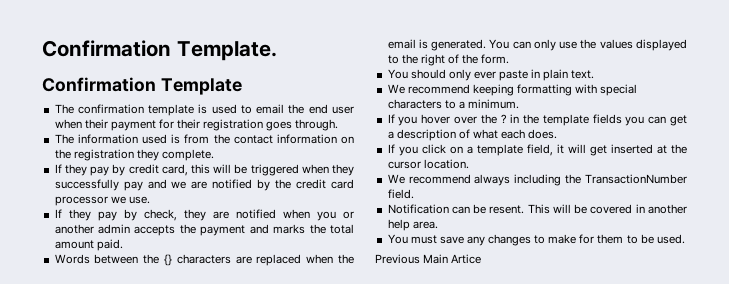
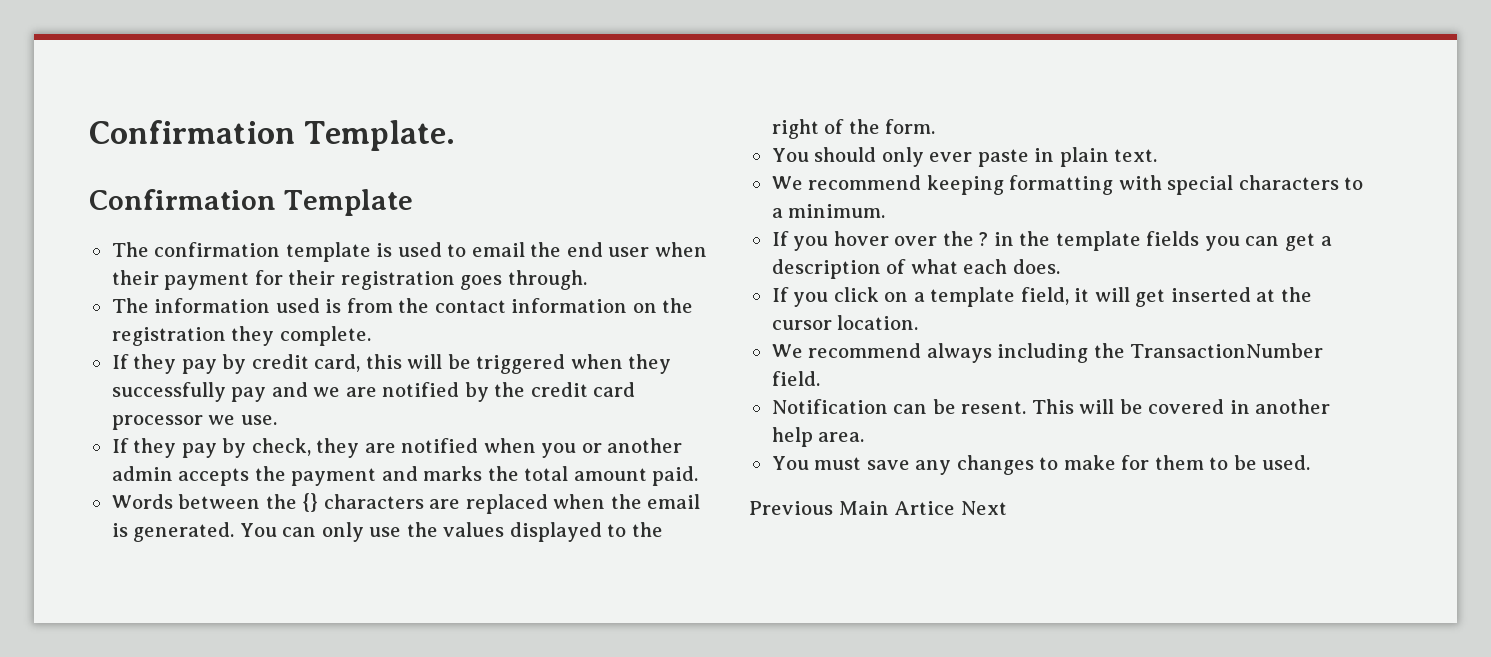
- Previous Main Artice
+ Previous Main Artice Next

